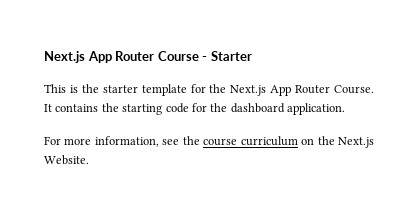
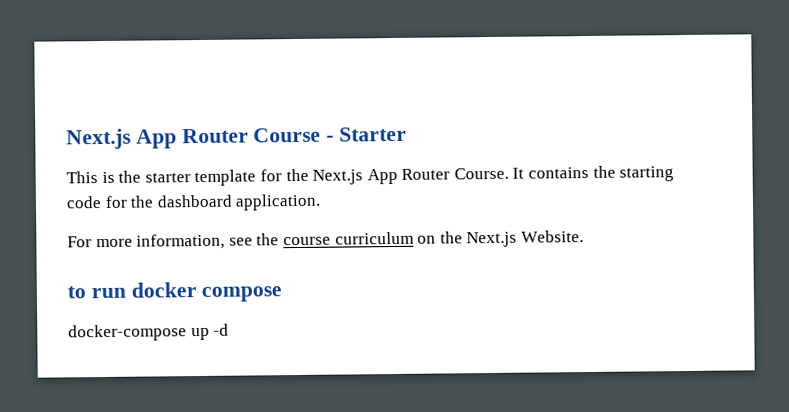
+ to run docker compose
+ docker-compose up -d

